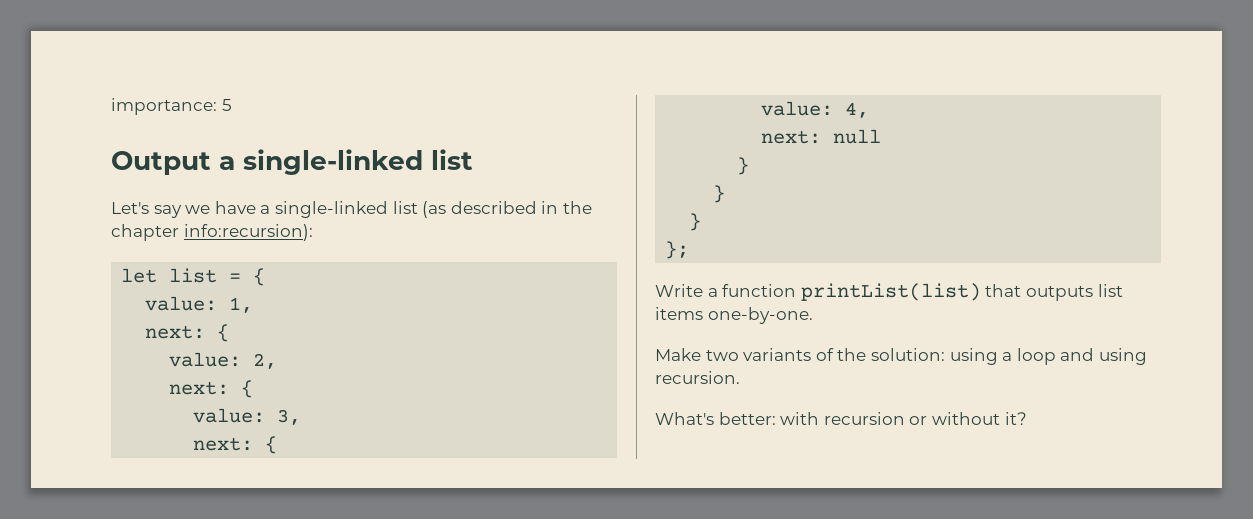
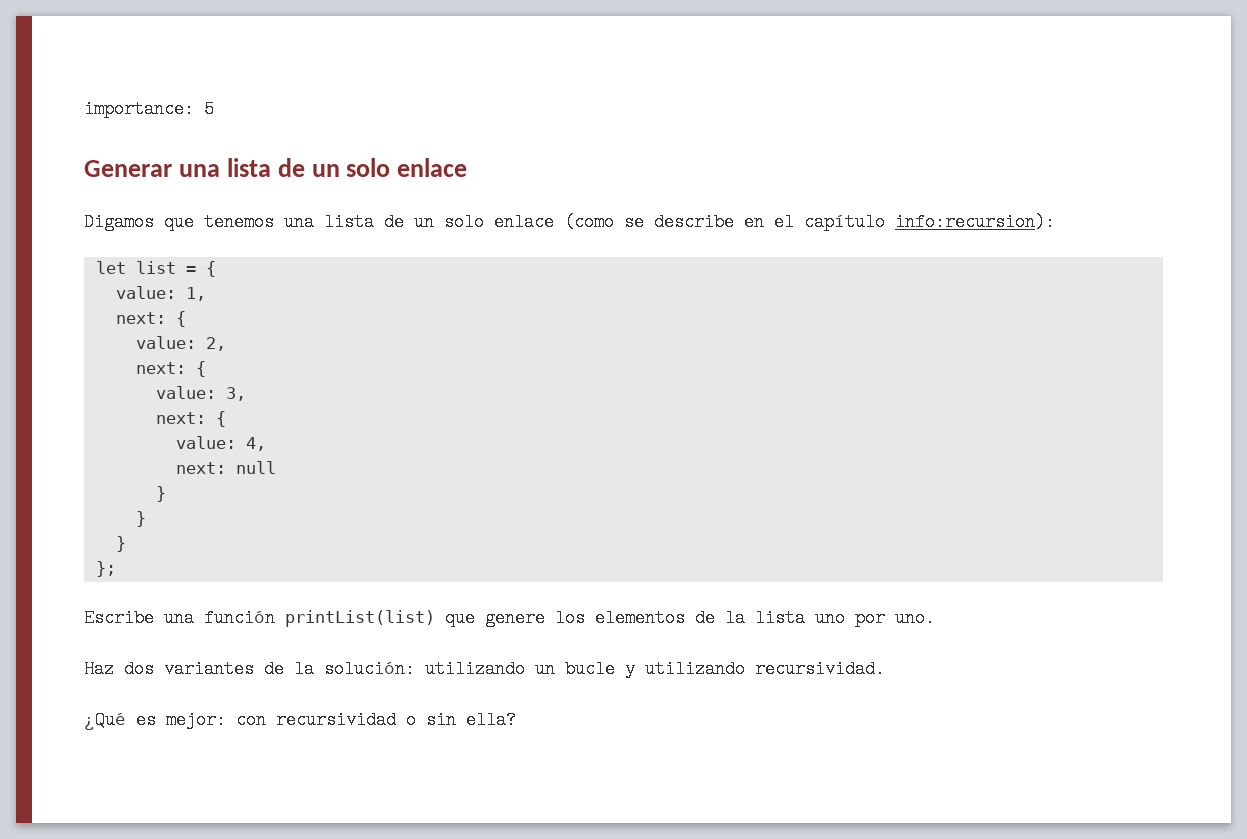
- Output a single-linked list
- Let's say we have a single-linked list (as described in the chapter info:recursion):
+ Generar una lista de un solo enlace
+ Digamos que tenemos una lista de un solo enlace (como se describe en el capítulo info:recursion):
- Write a function printList(list) that outputs list items one-by-one.
- Make two variants of the solution: using a loop and using recursion.
- What's better: with recursion or without it?
+ Escribe una función printList(list) que genere los elementos de la lista uno por uno.
+ Haz dos variantes de la solución: utilizando un bucle y utilizando recursividad.
+ ¿Qué es mejor: con recursividad o sin ella?

